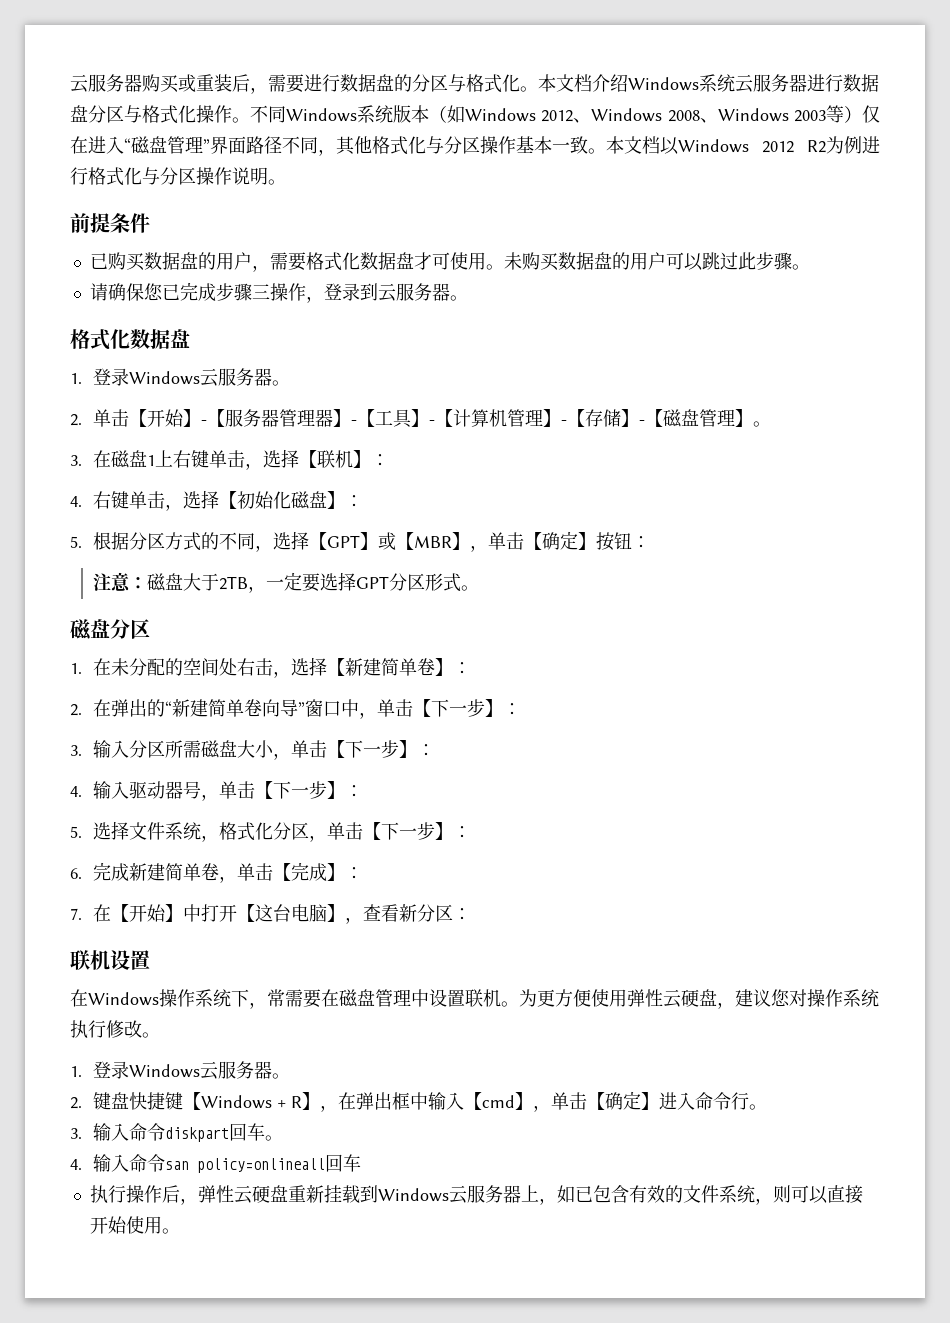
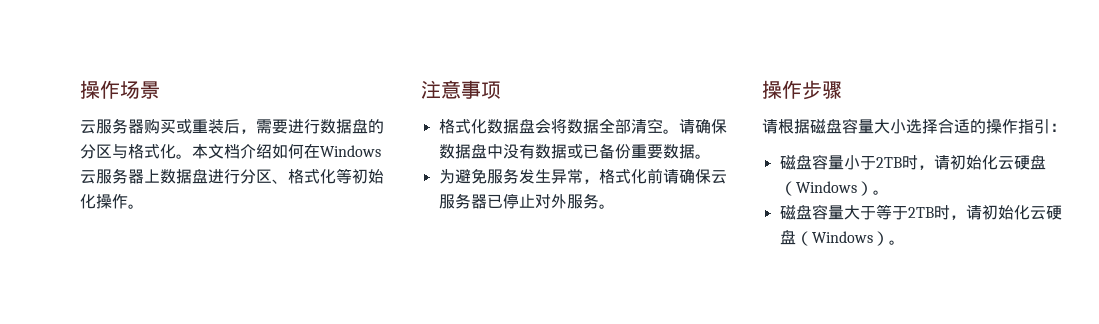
+ 操作场景
- 本文档介绍Windows系统云服务器进行数据盘分区与格式化操作。不同Windows系统版本（如Windows 2012、Windows 2008、Windows 2003等）仅在进入“磁盘管理”界面路径不同，其他格式化与分区操作基本一致。本文档以Windows 2012 R2为例进行格式化与分区操作说明。
- 前提条件
- 已购买数据盘的用户，需要格式化数据盘才可使用。未购买数据盘的用户可以跳过此步骤。
- 请确保您已完成步骤三操作，登录到云服务器。
- 格式化数据盘
- 1.登录Windows云服务器。
- 2.单击【开始】-【服务器管理器】-【工具】-【计算机管理】-【存储】-【磁盘管理】。
- 3.在磁盘1上右键单击，选择【联机】：
- 4.右键单击，选择【初始化磁盘】：
- 5.根据分区方式的不同，选择【GPT】或【MBR】，单击【确定】按钮：
- 注意：磁盘大于2TB，一定要选择GPT分区形式。
- 磁盘分区
- 1.在未分配的空间处右击，选择【新建简单卷】：
- 2.在弹出的“新建简单卷向导”窗口中，单击【下一步】：
- 3.输入分区所需磁盘大小，单击【下一步】：
- 4.输入驱动器号，单击【下一步】：
- 5.选择文件系统，格式化分区，单击【下一步】：
- 6.完成新建简单卷，单击【完成】：
- 7.在【开始】中打开【这台电脑】，查看新分区：
- 联机设置
- 在Windows操作系统下，常需要在磁盘管理中设置联机。为更方便使用弹性云硬盘，建议您对操作系统执行修改。
- 1.登录Windows云服务器。
- 2.键盘快捷键【Windows + R】，在弹出框中输入【cmd】，单击【确定】进入命令行。
- 3.输入命令diskpart回车。
- 4.输入命令san policy=onlineall回车
- 执行操作后，弹性云硬盘重新挂载到Windows云服务器上，如已包含有效的文件系统，则可以直接开始使用。
+ 本文档介绍如何在Windows云服务器上数据盘进行分区、格式化等初始化操作。
+ 注意事项
+ 格式化数据盘会将数据全部清空。请确保数据盘中没有数据或已备份重要数据。
+ 为避免服务发生异常，格式化前请确保云服务器已停止对外服务。
+ 操作步骤
+ 请根据磁盘容量大小选择合适的操作指引：
+ 磁盘容量小于2TB时，请初始化云硬盘（Windows）。
+ 磁盘容量大于等于2TB时，请初始化云硬盘（Windows）。

